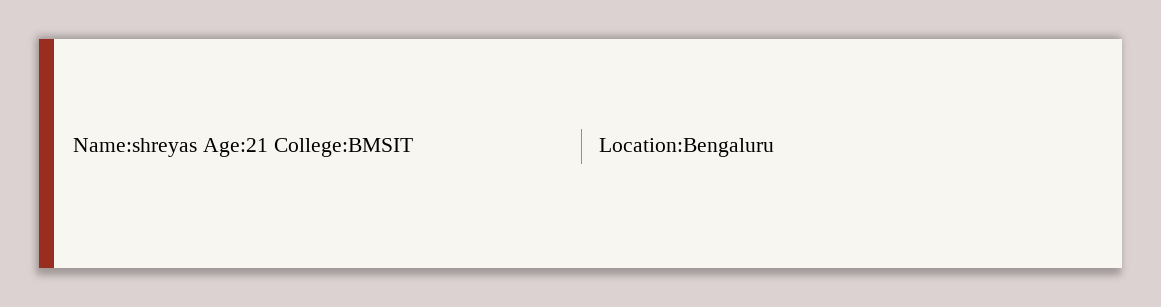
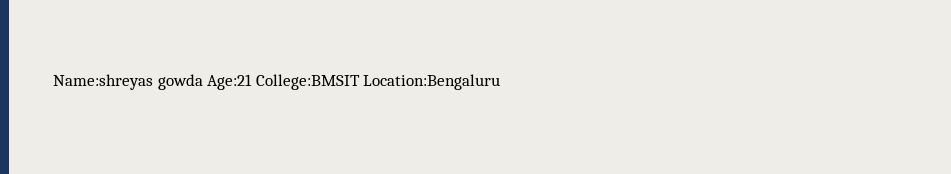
- Name:shreyas Age:21 College:BMSIT Location:Bengaluru
+ Name:shreyas gowda Age:21 College:BMSIT Location:Bengaluru

